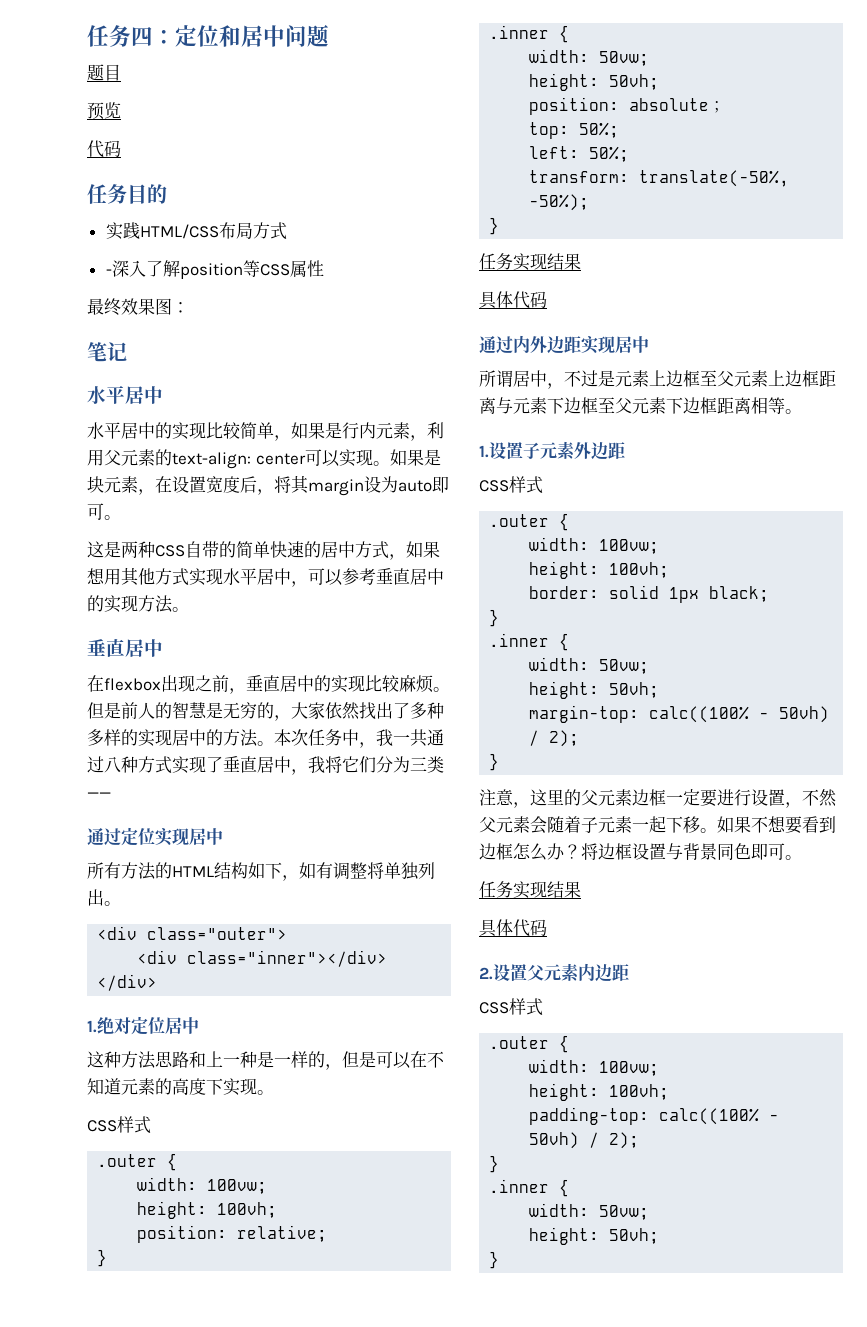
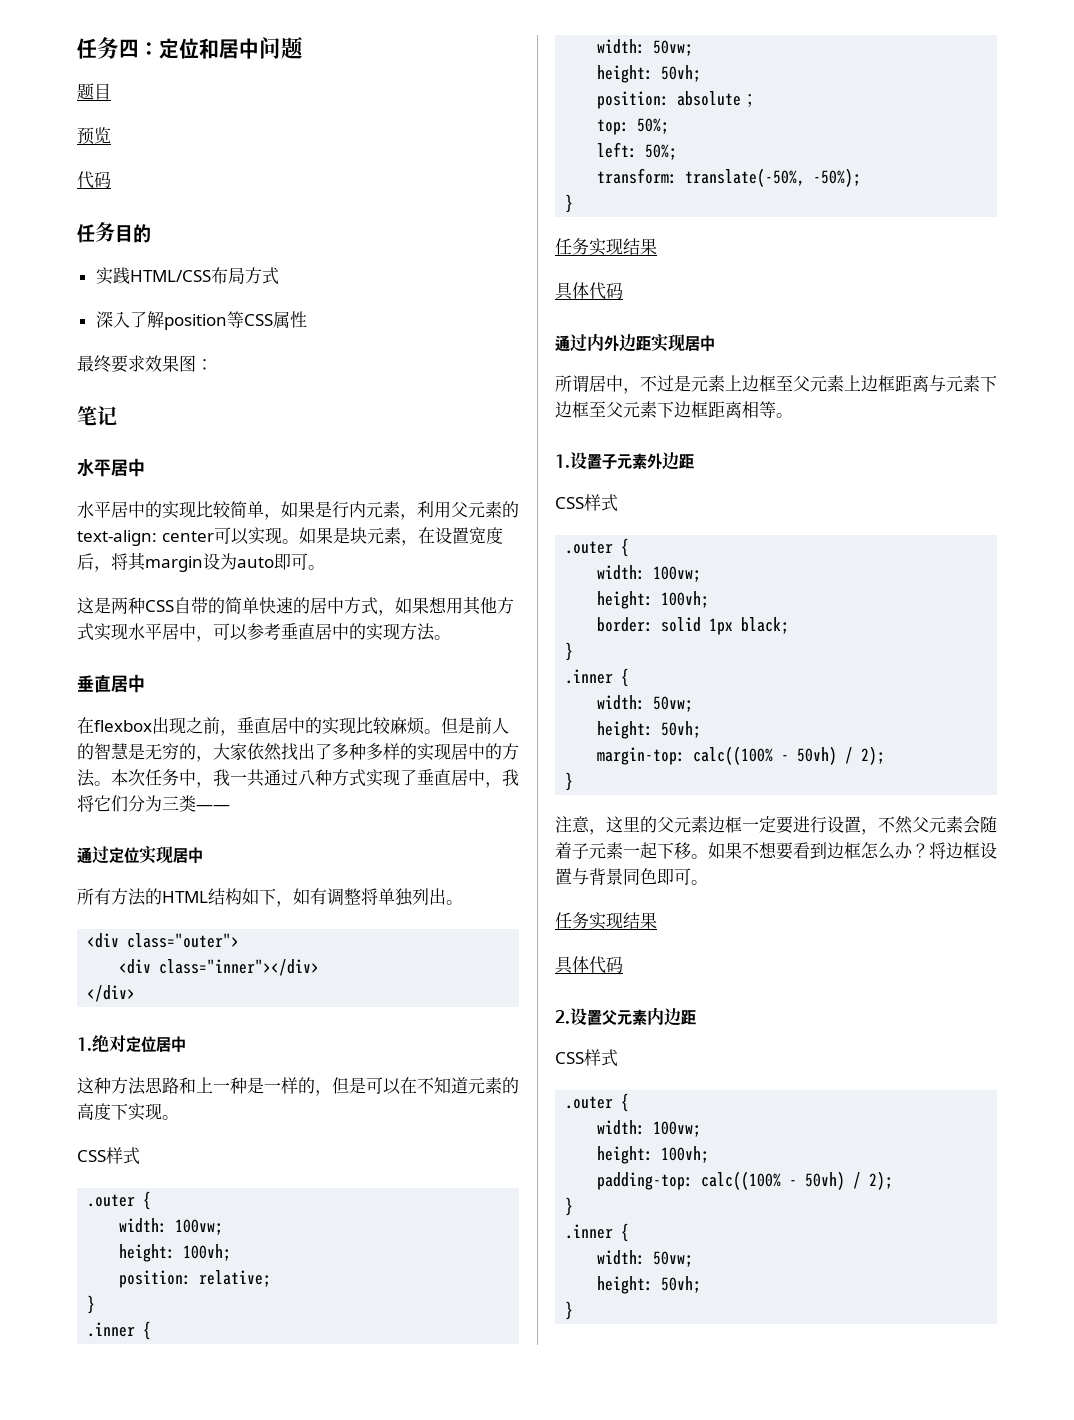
- -深入了解position等CSS属性
+ 深入了解position等CSS属性
- 最终效果图：
+ 最终要求效果图：

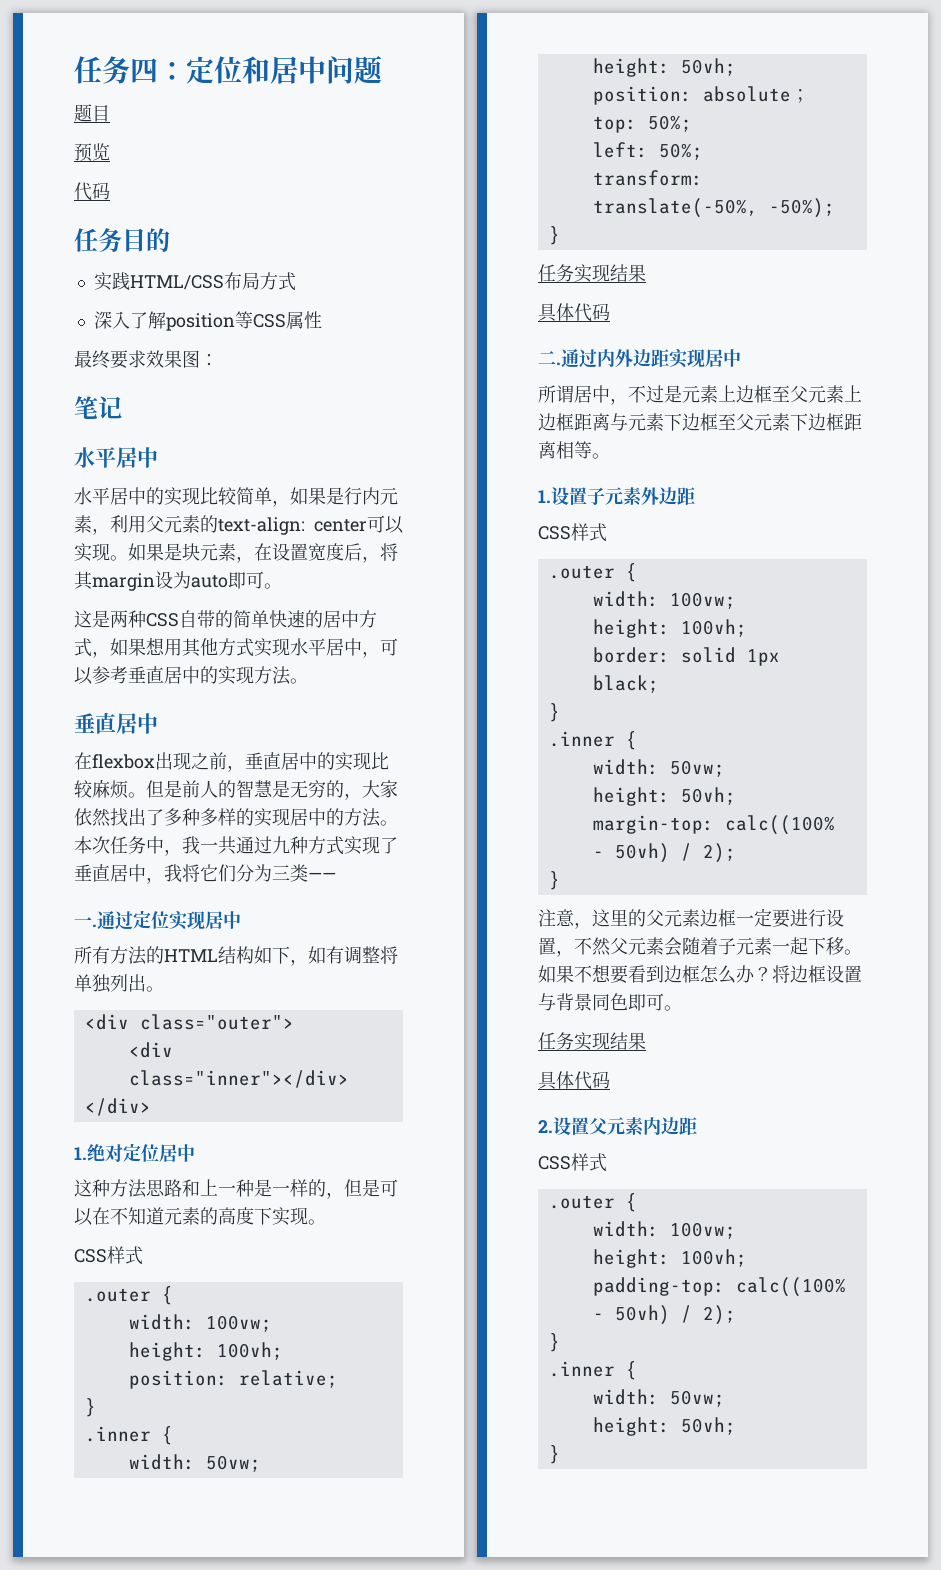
- 本次任务中，我一共通过八种方式实现了垂直居中，我将它们分为三类——
+ 本次任务中，我一共通过九种方式实现了垂直居中，我将它们分为三类——
+ 一.
+ 二.

